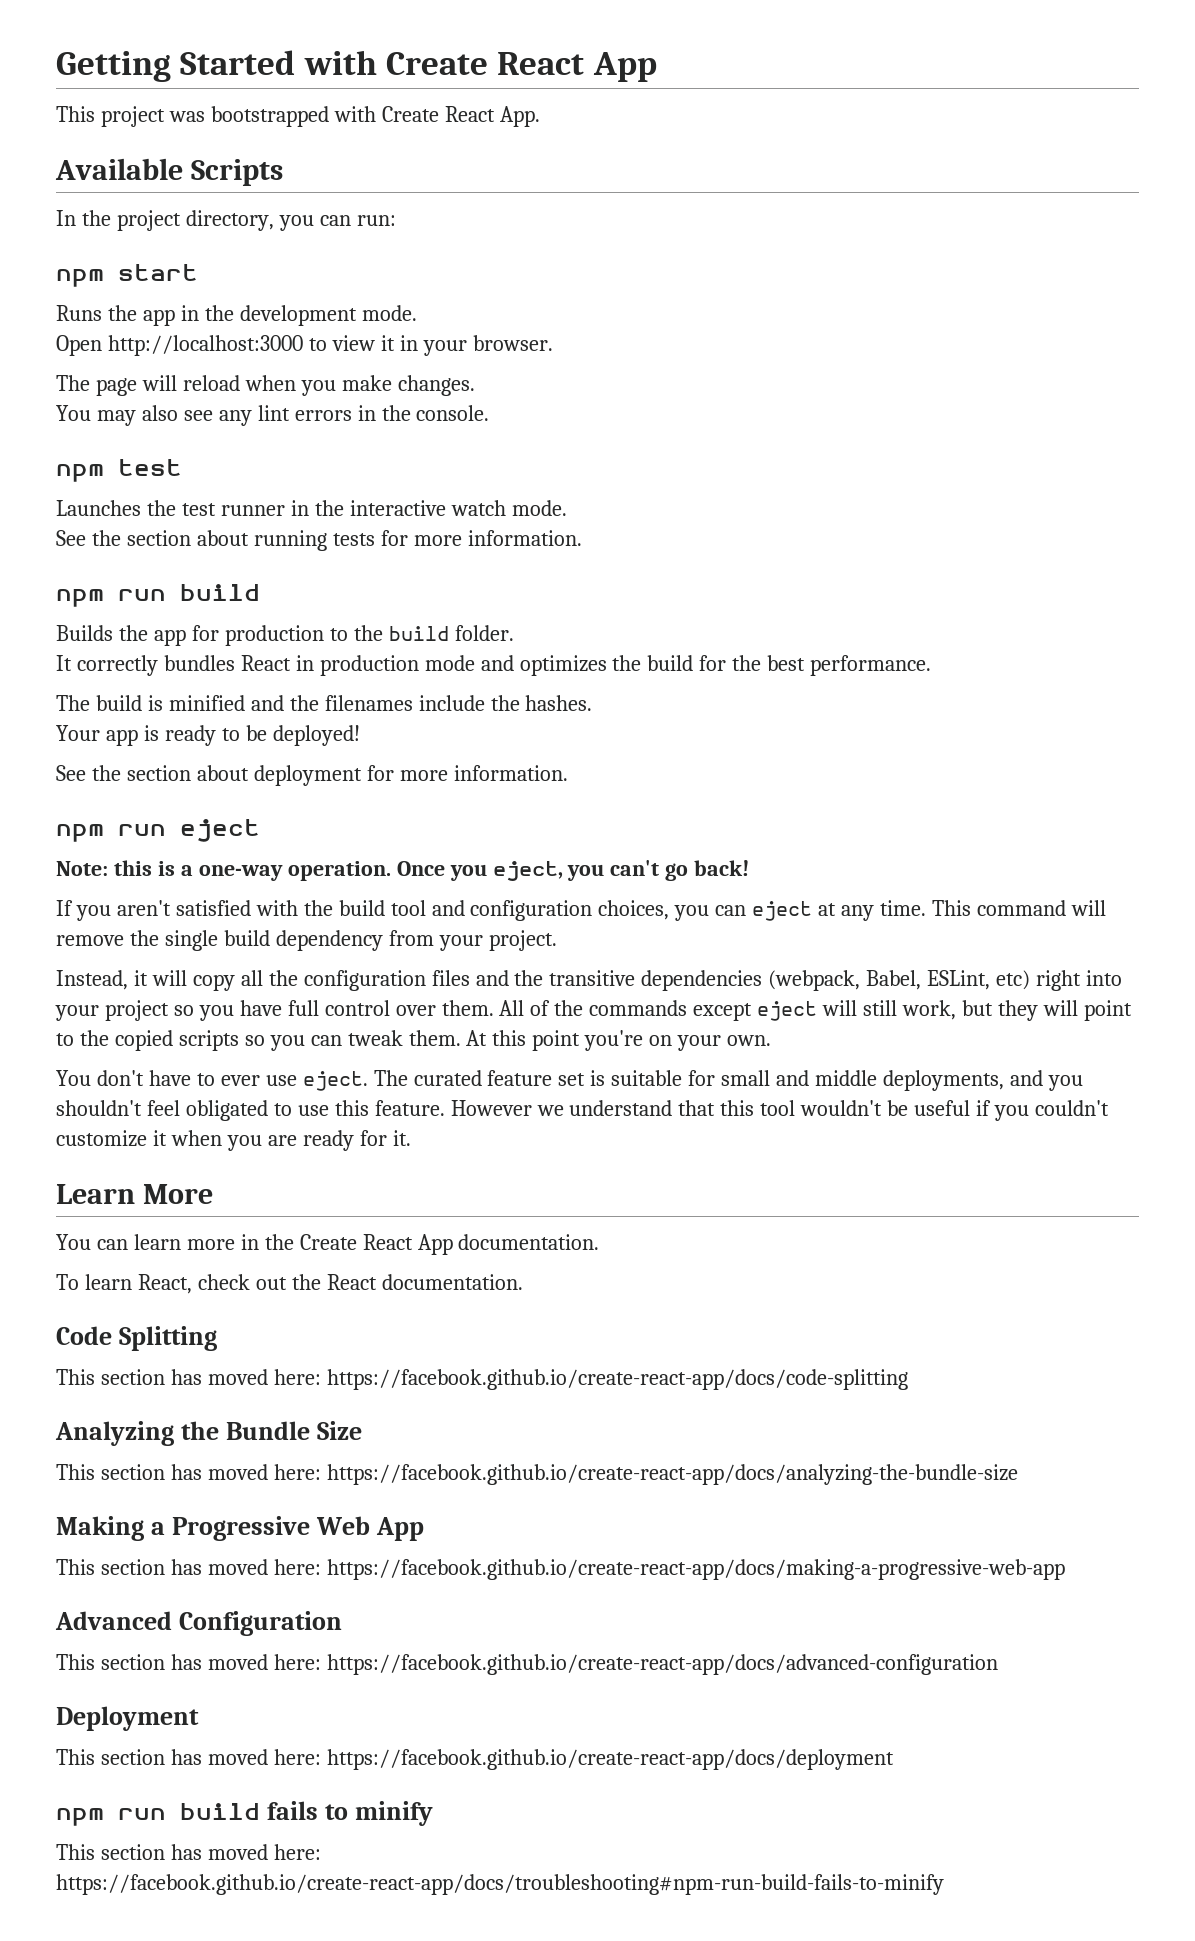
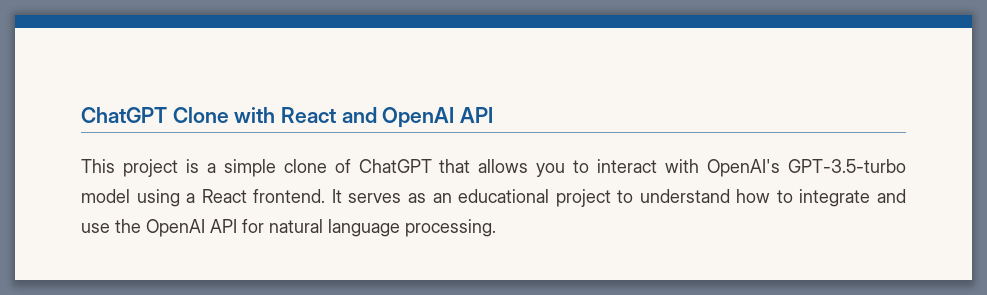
- Getting Started with Create React App
- This project was bootstrapped with Create React App.
- Available Scripts
- In the project directory, you can run:
- npm start
- Runs the app in the development mode.
- Open http://localhost:3000 to view it in your browser.
- The page will reload when you make changes.
- You may also see any lint errors in the console.
- npm test
- Launches the test runner in the interactive watch mode.
- See the section about running tests for more information.
- npm run build
- Builds the app for production to the build folder.
- It correctly bundles React in production mode and optimizes the build for the best performance.
- The build is minified and the filenames include the hashes.
- Your app is ready to be deployed!
- See the section about deployment for more information.
- npm run eject
- Note: this is a one-way operation. Once you eject, you can't go back!
- If you aren't satisfied with the build tool and configuration choices, you can eject at any time. This command will remove the single build dependency from your project.
- Instead, it will copy all the configuration files and the transitive dependencies (webpack, Babel, ESLint, etc) right into your project so you have full control over them. All of the commands except eject will still work, but they will point to the copied scripts so you can tweak them. At this point you're on your own.
- You don't have to ever use eject. The curated feature set is suitable for small and middle deployments, and you shouldn't feel obligated to use this feature. However we understand that this tool wouldn't be useful if you couldn't customize it when you are ready for it.
- Learn More
- You can learn more in the Create React App documentation.
- To learn React, check out the React documentation.
- Code Splitting
- This section has moved here: https://facebook.github.io/create-react-app/docs/code-splitting
- Analyzing the Bundle Size
- This section has moved here: https://facebook.github.io/create-react-app/docs/analyzing-the-bundle-size
- Making a Progressive Web App
- This section has moved here: https://facebook.github.io/create-react-app/docs/making-a-progressive-web-app
- Advanced Configuration
- This section has moved here: https://facebook.github.io/create-react-app/docs/advanced-configuration
- Deployment
- This section has moved here: https://facebook.github.io/create-react-app/docs/deployment
- npm run build fails to minify
- This section has moved here: https://facebook.github.io/create-react-app/docs/troubleshooting#npm-run-build-fails-to-minify
+ ChatGPT Clone with React and OpenAI API
+ This project is a simple clone of ChatGPT that allows you to interact with OpenAI's GPT-3.5-turbo model using a React frontend. It serves as an educational project to understand how to integrate and use the OpenAI API for natural language processing.

